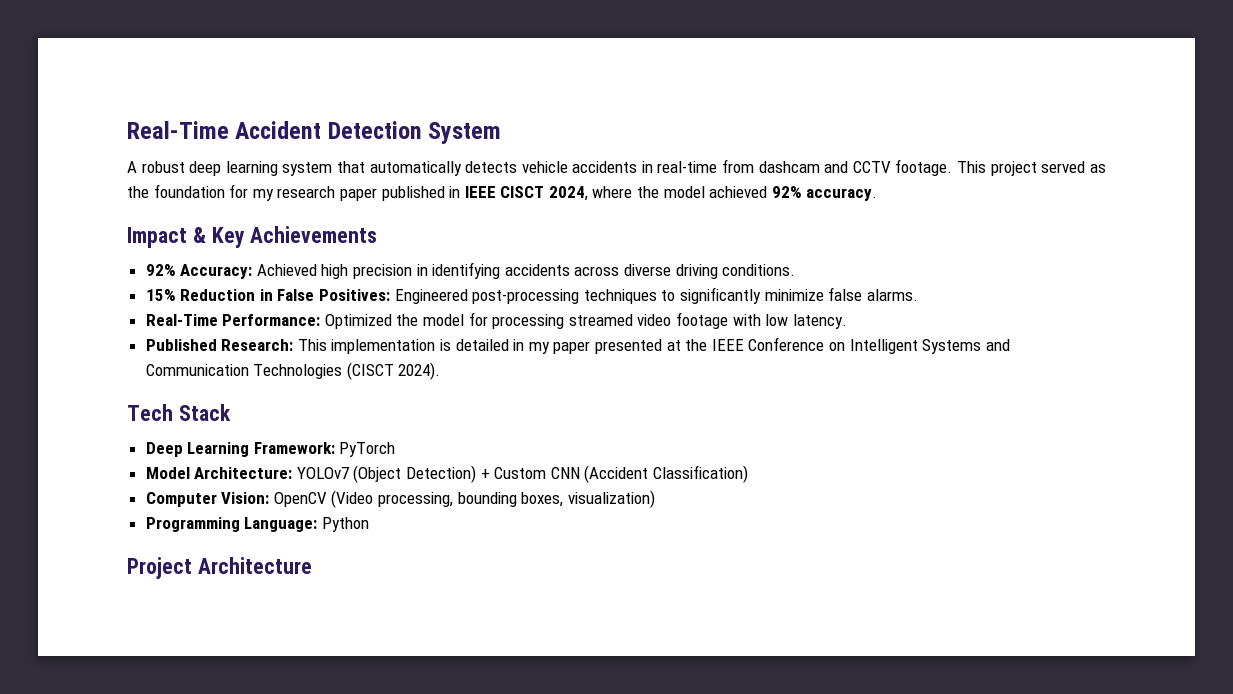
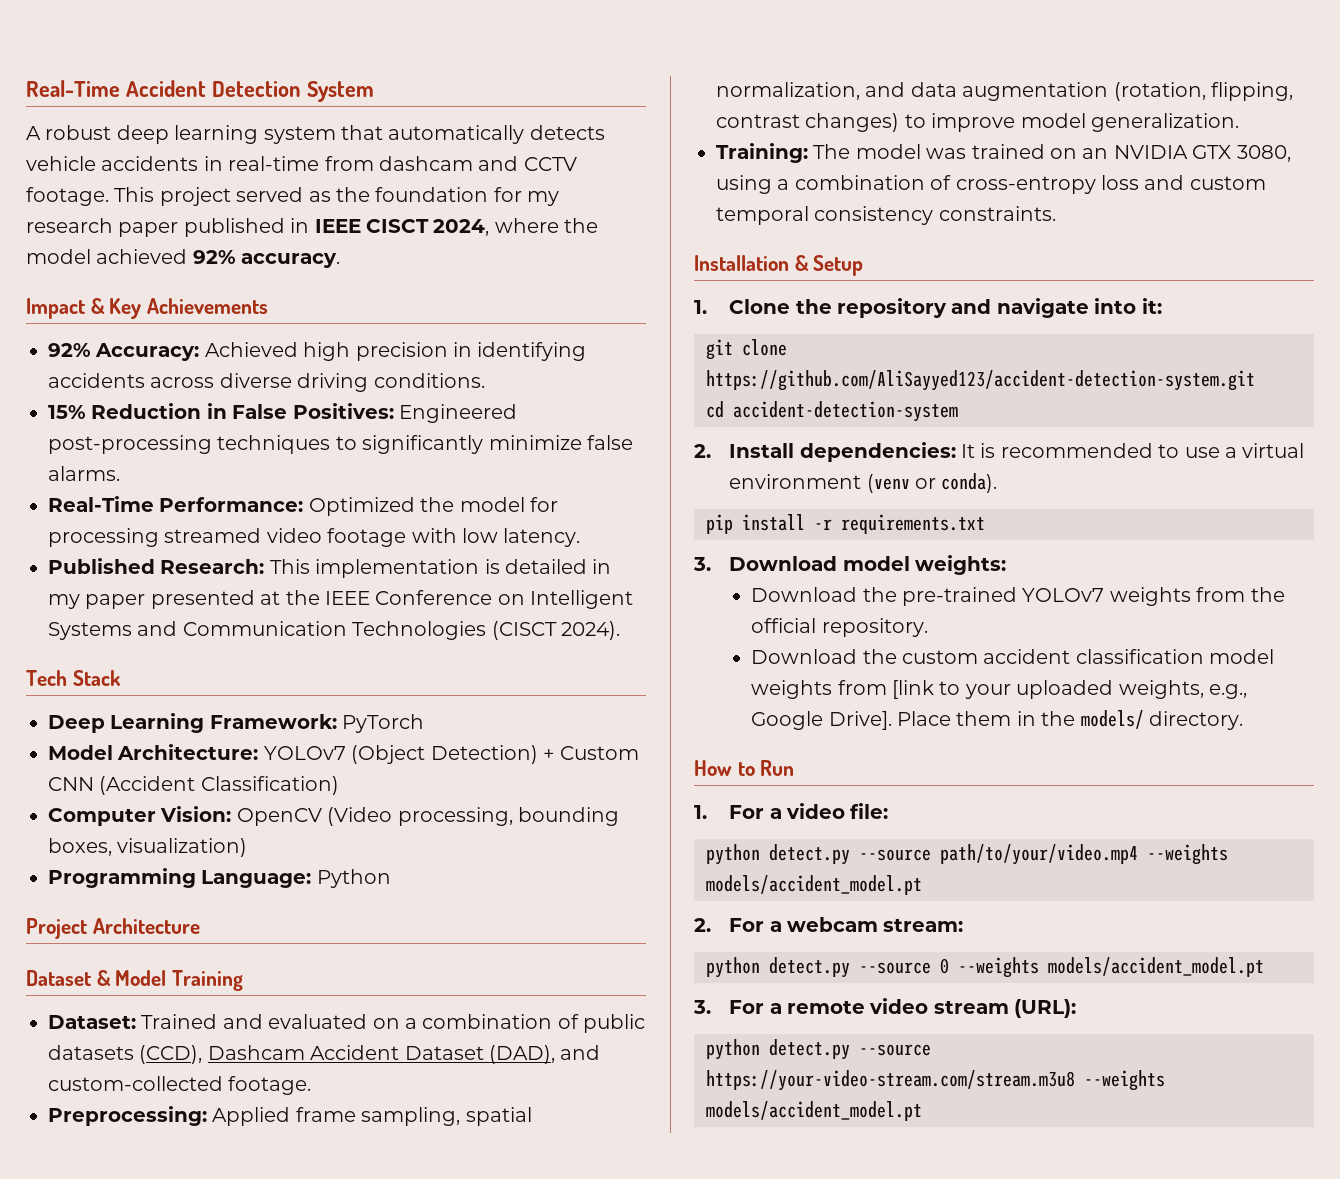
+ Dataset & Model Training
+ Dataset: Trained and evaluated on a combination of public datasets (CCD), Dashcam Accident Dataset (DAD), and custom-collected footage.
+ Preprocessing: Applied frame sampling, spatial normalization, and data augmentation (rotation, flipping, contrast changes) to improve model generalization.
+ Training: The model was trained on an NVIDIA GTX 3080, using a combination of cross-entropy loss and custom temporal consistency constraints.
+ Installation & Setup
+ 1. Clone the repository and navigate into it:
+ git clone https://github.com/AliSayyed123/accident-detection-system.git
+ cd accident-detection-system
+ 2. Install dependencies: It is recommended to use a virtual environment (venv or conda).
+ pip install -r requirements.txt
+ 3. Download model weights:
+ Download the pre-trained YOLOv7 weights from the official repository.
+ Download the custom accident classification model weights from [link to your uploaded weights, e.g., Google Drive]. Place them in the models/ directory.
+ How to Run
+ 1. For a video file:
+ python detect.py --source path/to/your/video.mp4 --weights models/accident_model.pt
+ 2. For a webcam stream:
+ python detect.py --source 0 --weights models/accident_model.pt
+ 3. For a remote video stream (URL):
+ python detect.py --source https://your-video-stream.com/stream.m3u8 --weights models/accident_model.pt

